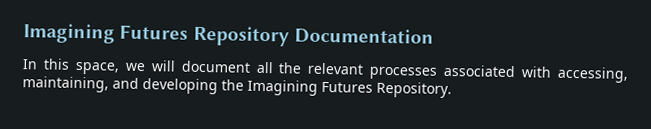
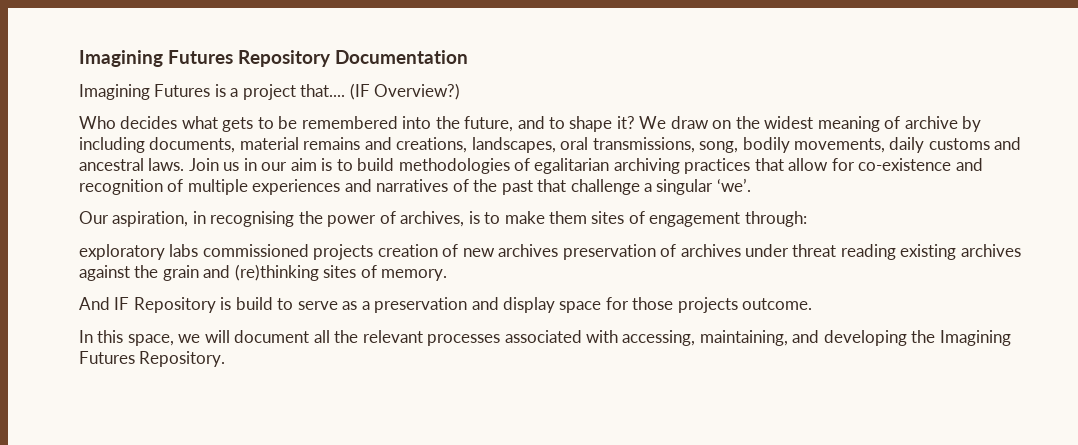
+ Imagining Futures is a project that.... (IF Overview?)
+ Who decides what gets to be remembered into the future, and to shape it? We draw on the widest meaning of archive by including documents, material remains and creations, landscapes, oral transmissions, song, bodily movements, daily customs and ancestral laws. Join us in our aim is to build methodologies of egalitarian archiving practices that allow for co-existence and recognition of multiple experiences and narratives of the past that challenge a singular ‘we’.
+ Our aspiration, in recognising the power of archives, is to make them sites of engagement through:
+ exploratory labs commissioned projects creation of new archives preservation of archives under threat reading existing archives against the grain and (re)thinking sites of memory.
+ And IF Repository is build to serve as a preservation and display space for those projects outcome.

